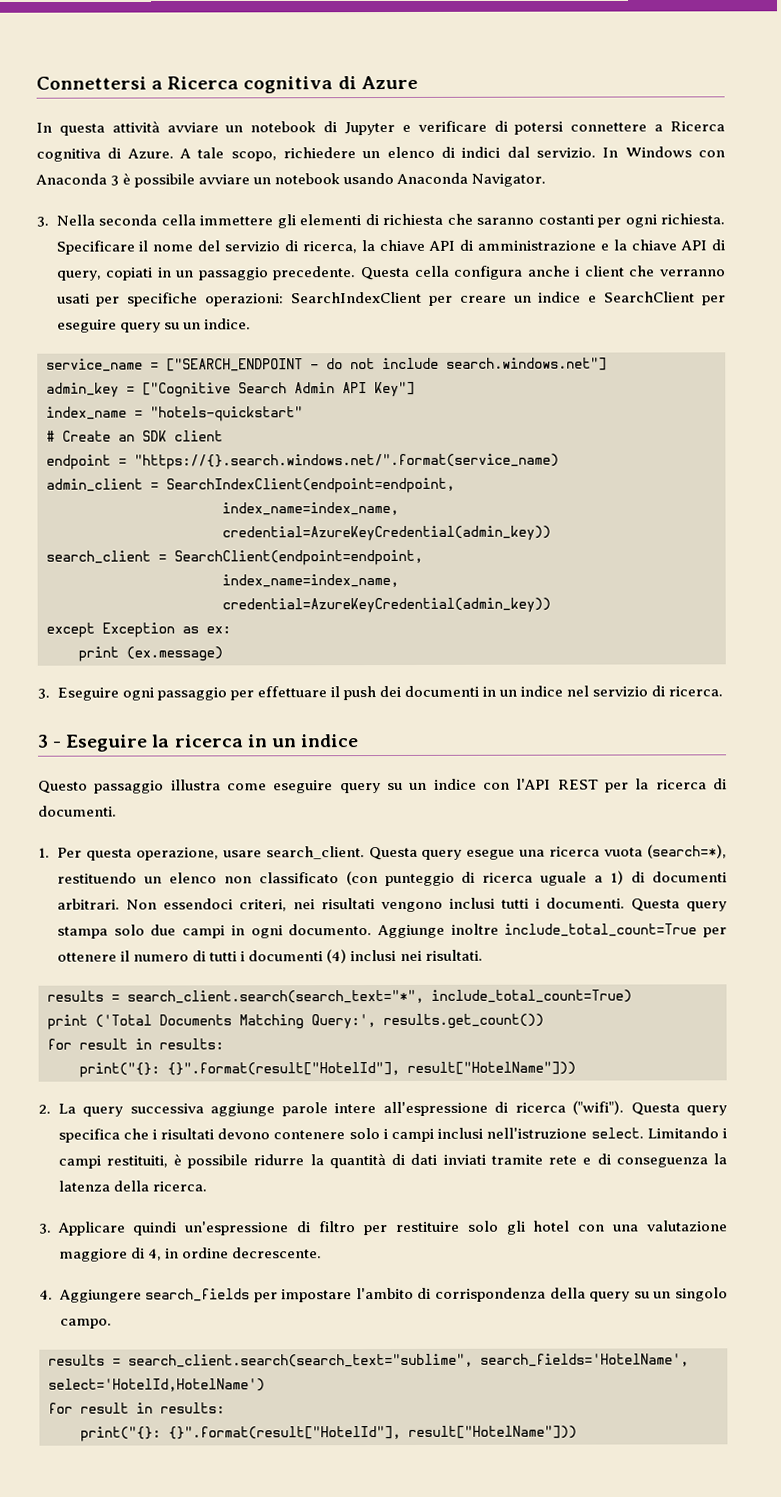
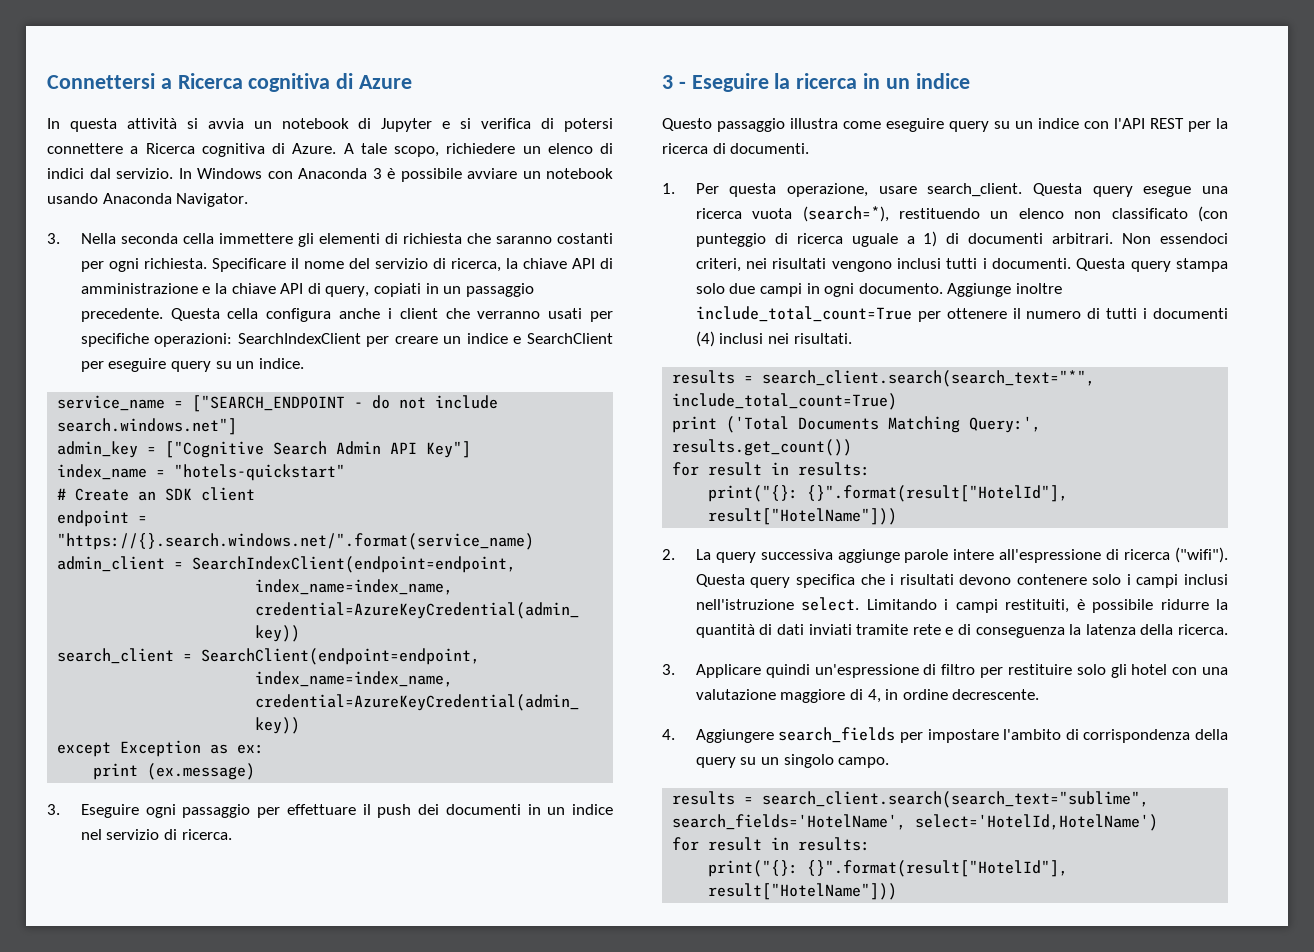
- In questa attività avviare un notebook di Jupyter e verificare di potersi connettere a Ricerca cognitiva di Azure.
+ In questa attività si avvia un notebook di Jupyter e si verifica di potersi connettere a Ricerca cognitiva di Azure.

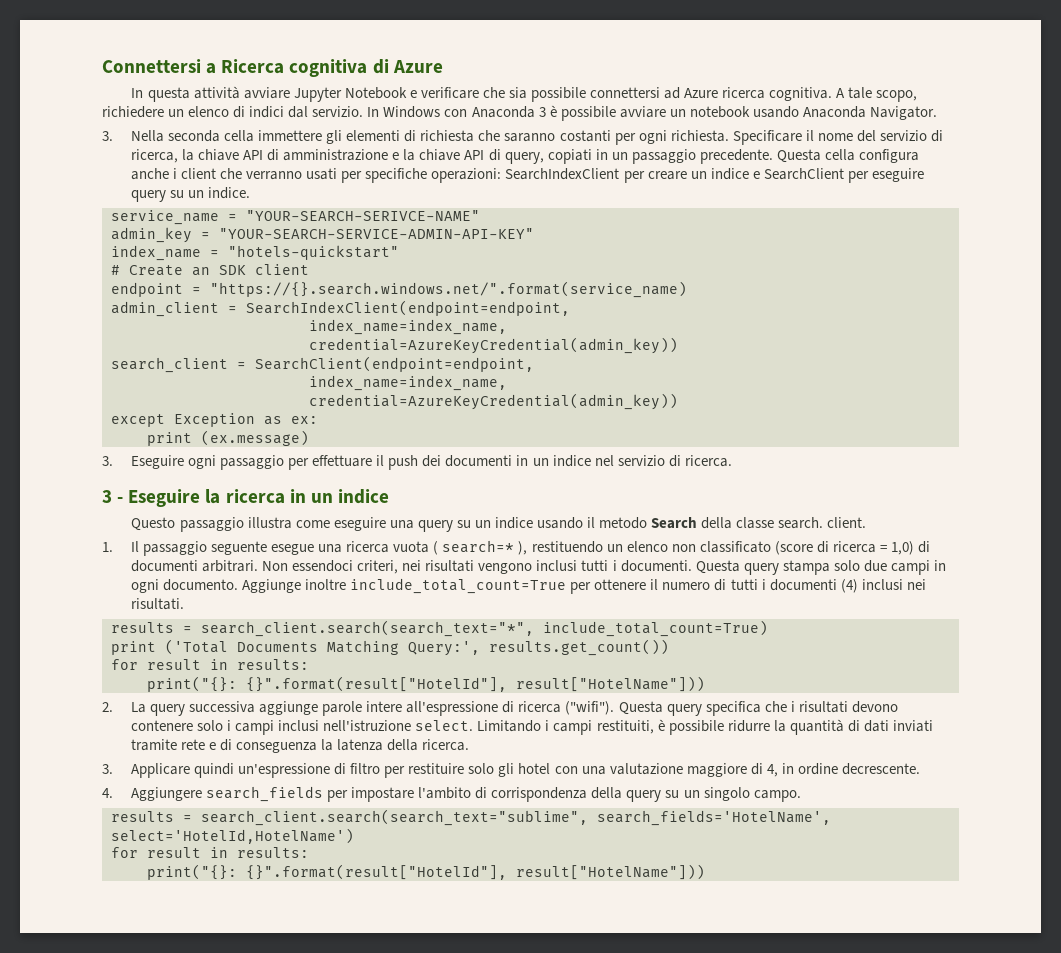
- In questa attività si avvia un notebook di Jupyter e si verifica di potersi connettere a Ricerca cognitiva di Azure.
+ In questa attività avviare Jupyter Notebook e verificare che sia possibile connettersi ad Azure ricerca cognitiva.
- service_name = ["SEARCH_ENDPOINT - do not include search.windows.net"]
- admin_key = ["Cognitive Search Admin API Key"]
+ service_name = "YOUR-SEARCH-SERIVCE-NAME"
+ admin_key = "YOUR-SEARCH-SERVICE-ADMIN-API-KEY"
- Questo passaggio illustra come eseguire query su un indice con l'API REST per la ricerca di documenti.
- 1. Per questa operazione, usare search_client. Questa query esegue una ricerca vuota (search=*), restituendo un elenco non classificato (con punteggio di ricerca uguale a 1) di documenti arbitrari.
+ Questo passaggio illustra come eseguire una query su un indice usando il metodo Search della classe search. client.
+ 1. Il passaggio seguente esegue una ricerca vuota ( search=* ), restituendo un elenco non classificato (score di ricerca = 1,0) di documenti arbitrari.

